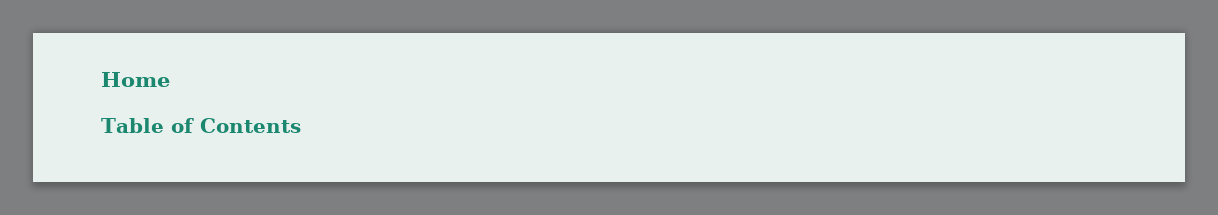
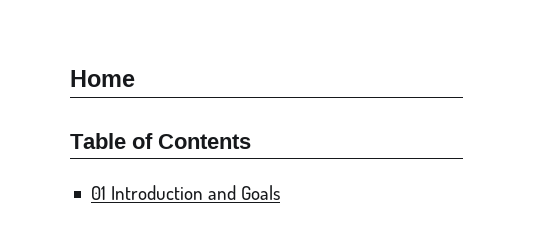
+ 01 Introduction and Goals

